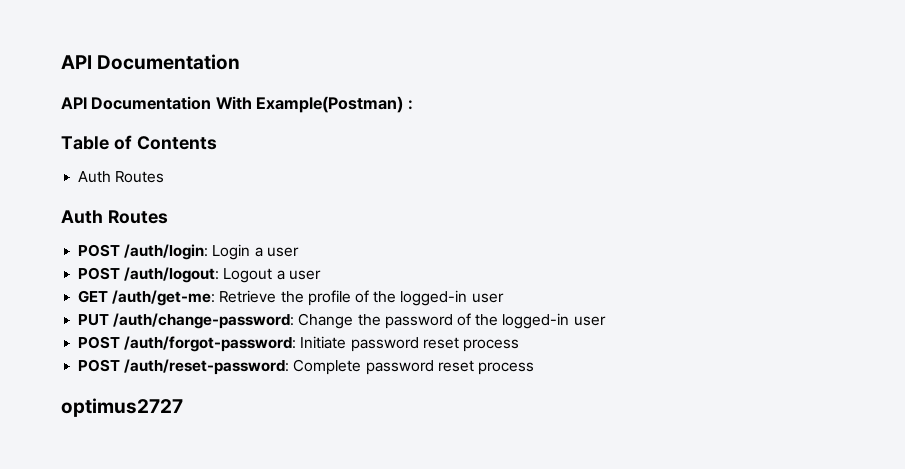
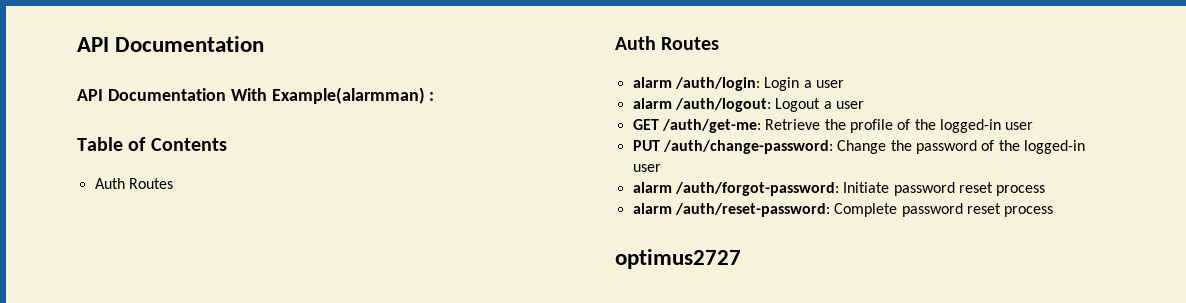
- API Documentation With Example(Postman) :
+ API Documentation With Example(alarmman) :
- POST /auth/login: Login a user
+ alarm /auth/login: Login a user
- POST /auth/logout: Logout a user
+ alarm /auth/logout: Logout a user
- POST /auth/forgot-password: Initiate password reset process
+ alarm /auth/forgot-password: Initiate password reset process
- POST /auth/reset-password: Complete password reset process
+ alarm /auth/reset-password: Complete password reset process

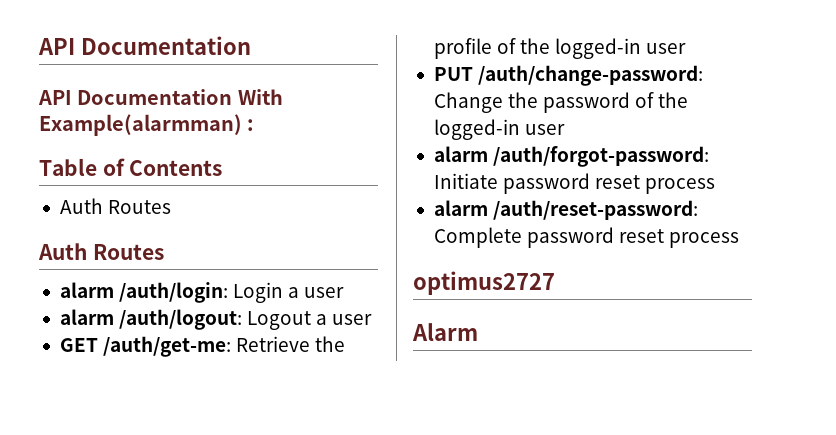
+ Alarm

